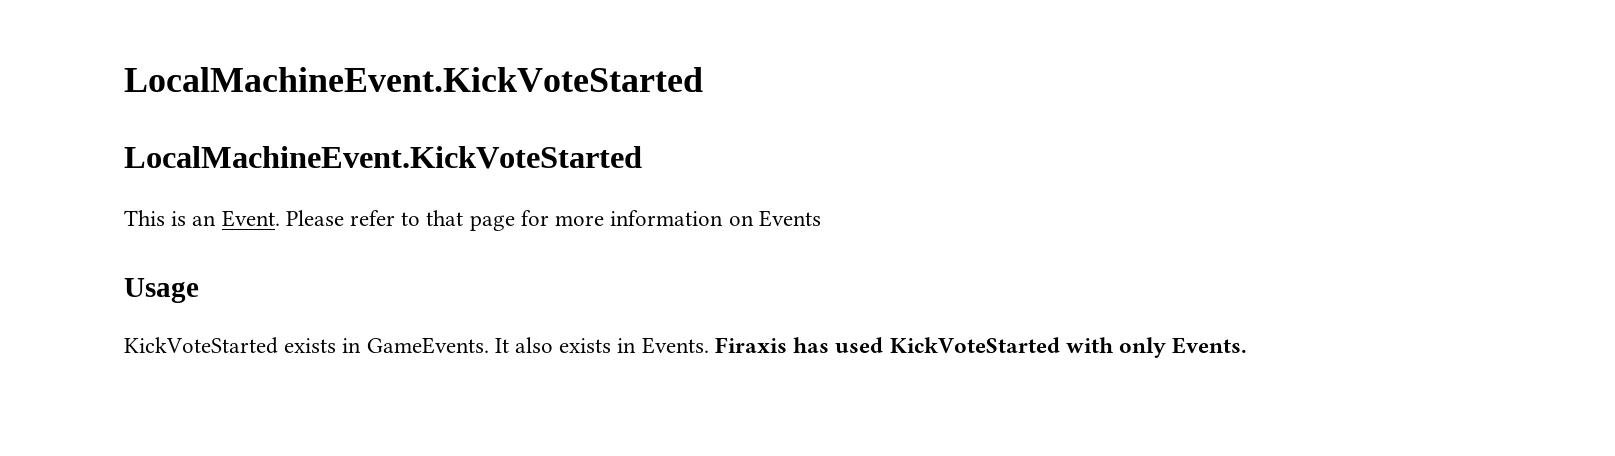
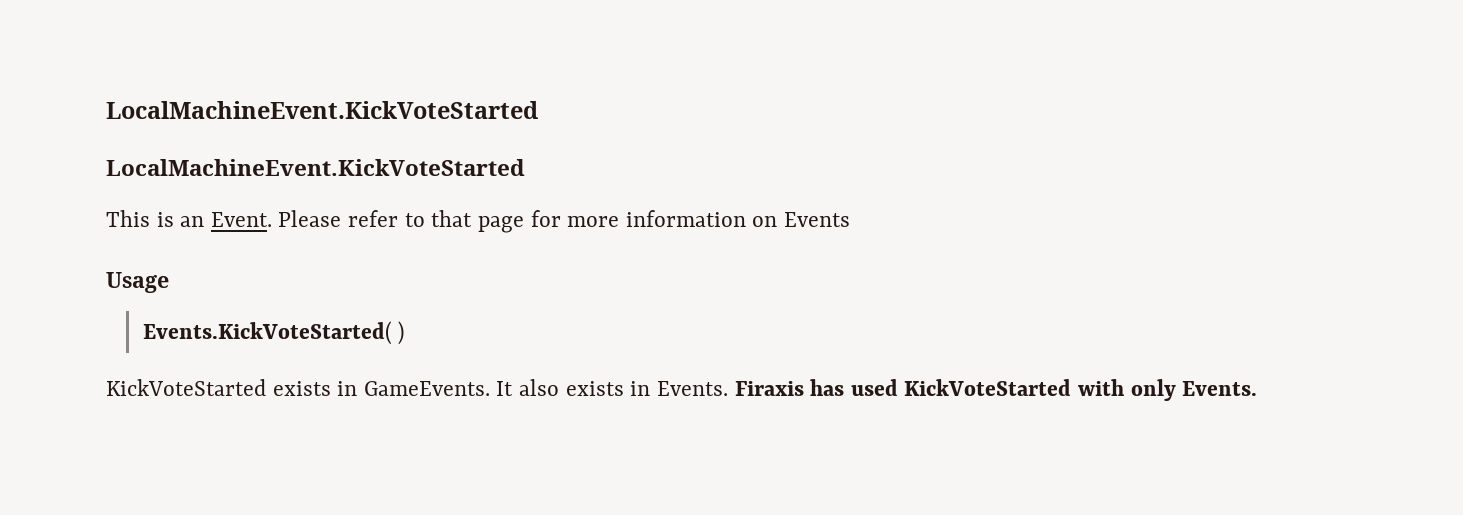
+ Events.KickVoteStarted( )

